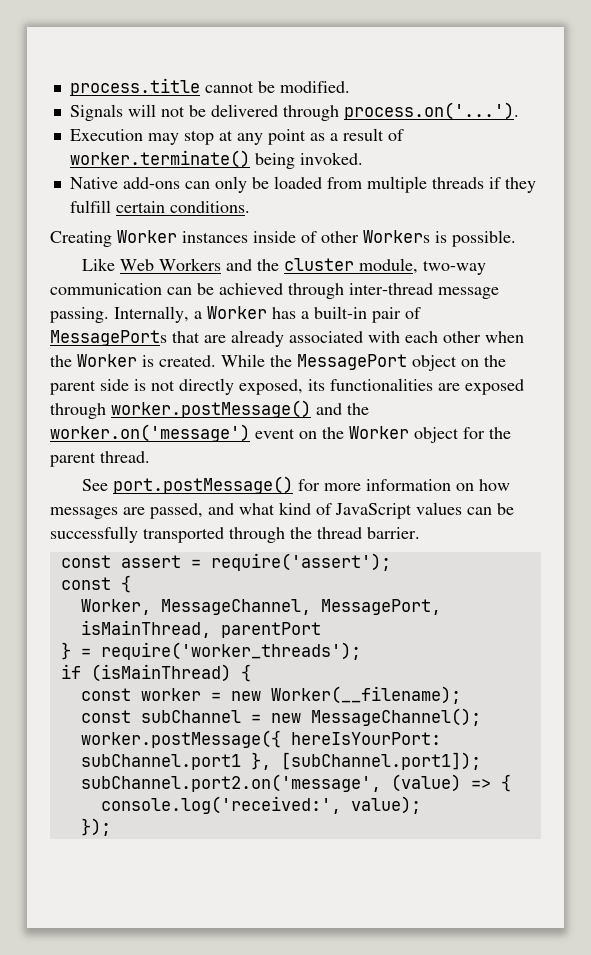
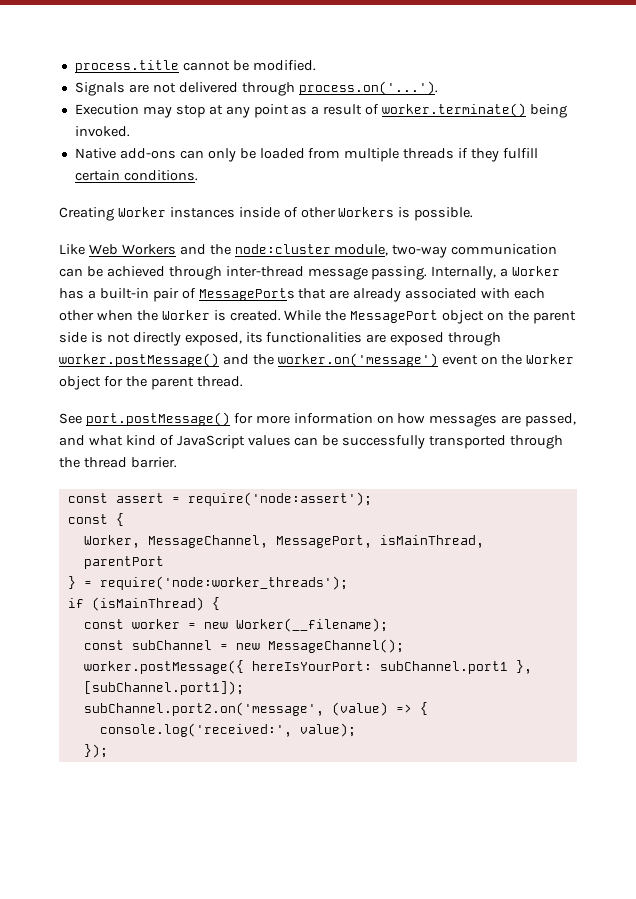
- Signals will not be delivered through process.on('...').
+ Signals are not delivered through process.on('...').
- Like Web Workers and the cluster module, two-way communication can be achieved through inter-thread message passing.
+ Like Web Workers and the node:cluster module, two-way communication can be achieved through inter-thread message passing.
- const assert = require('assert');
+ const assert = require('node:assert');
- } = require('worker_threads');
+ } = require('node:worker_threads');

